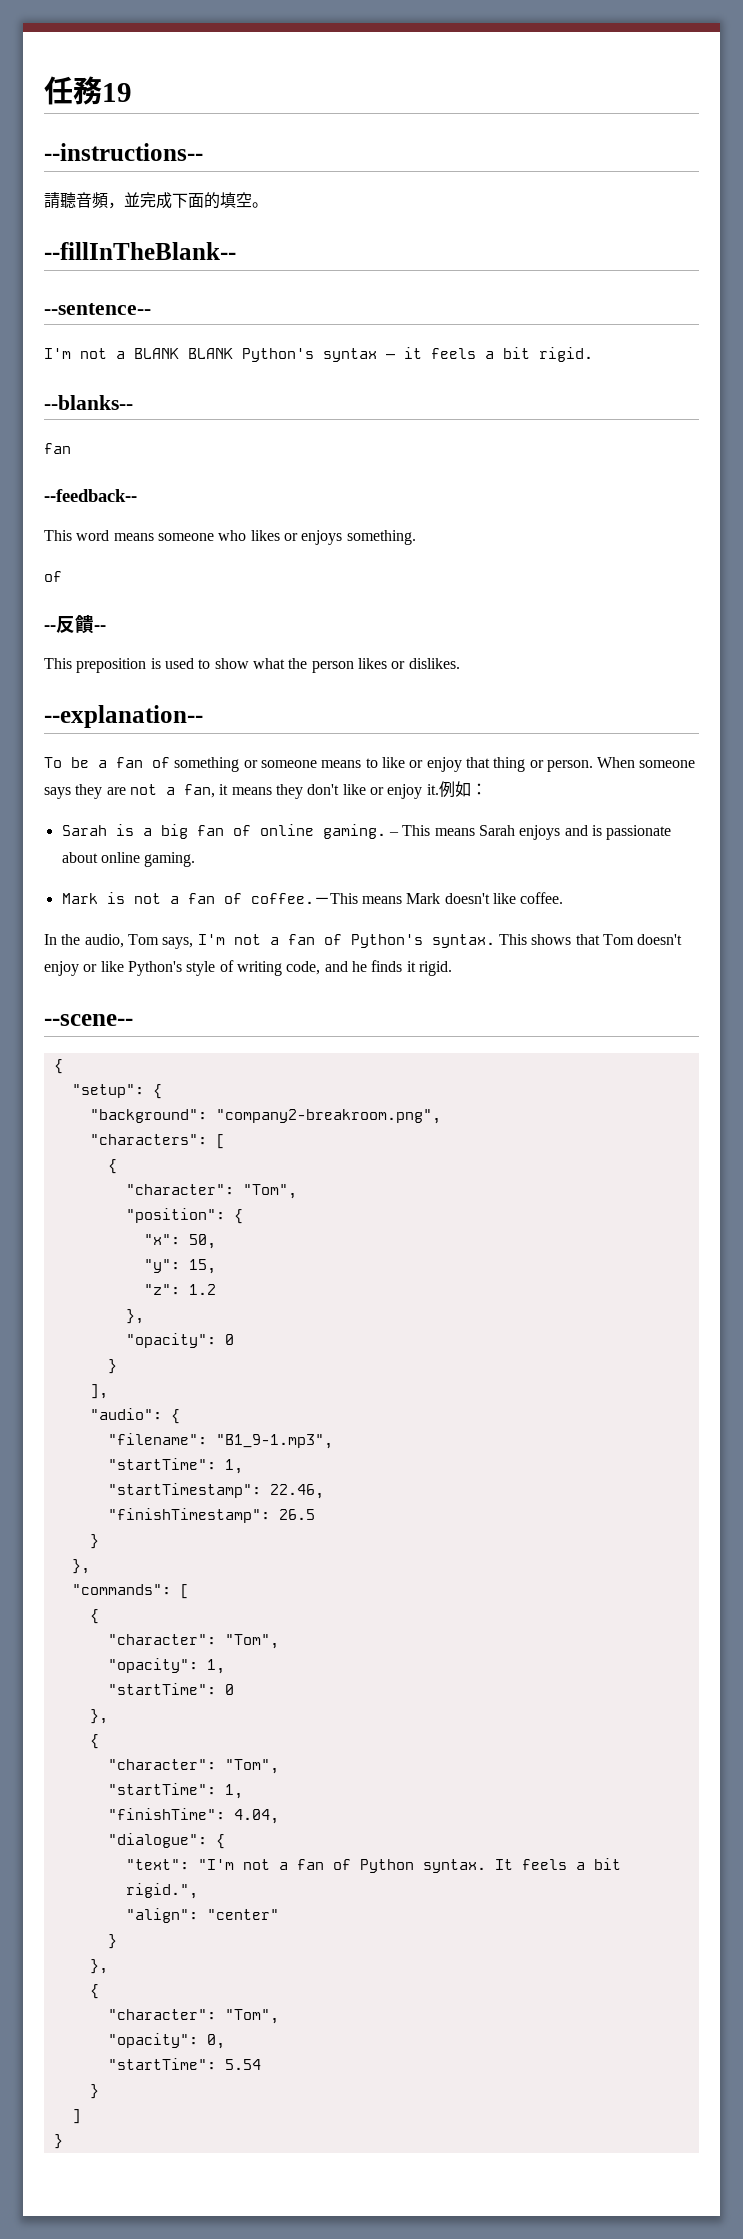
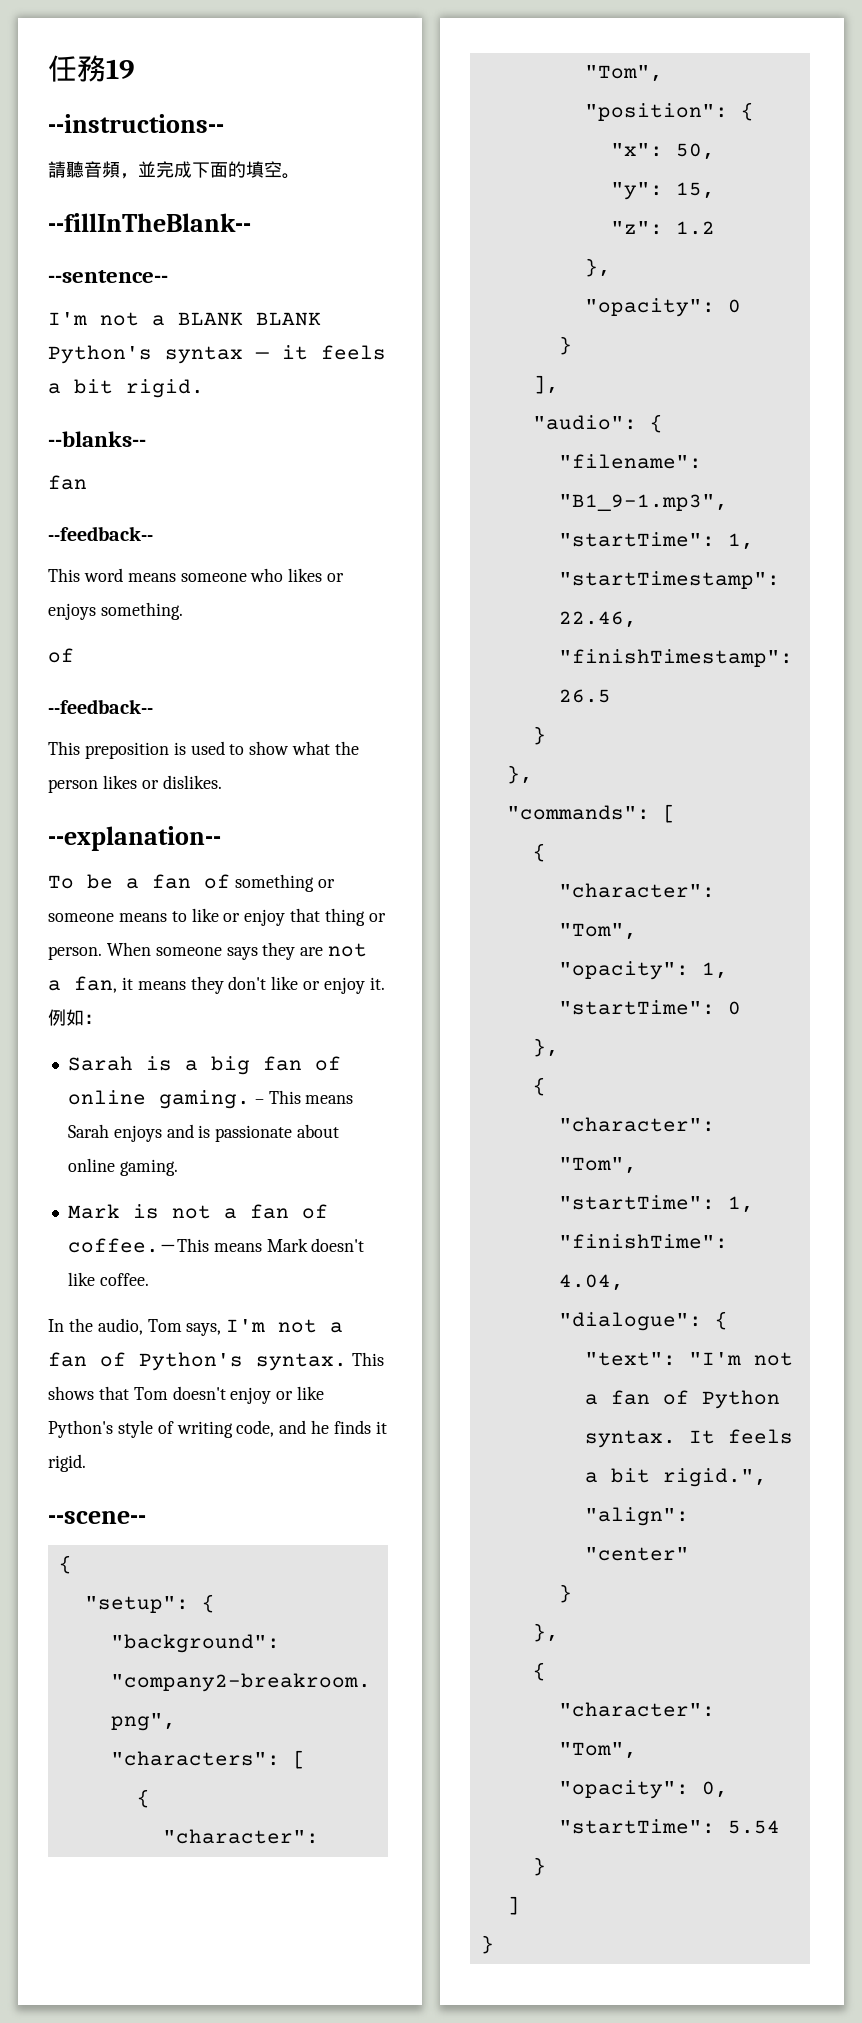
  This word means someone who likes or enjoys something.
  of
- --反饋--
+ --feedback--

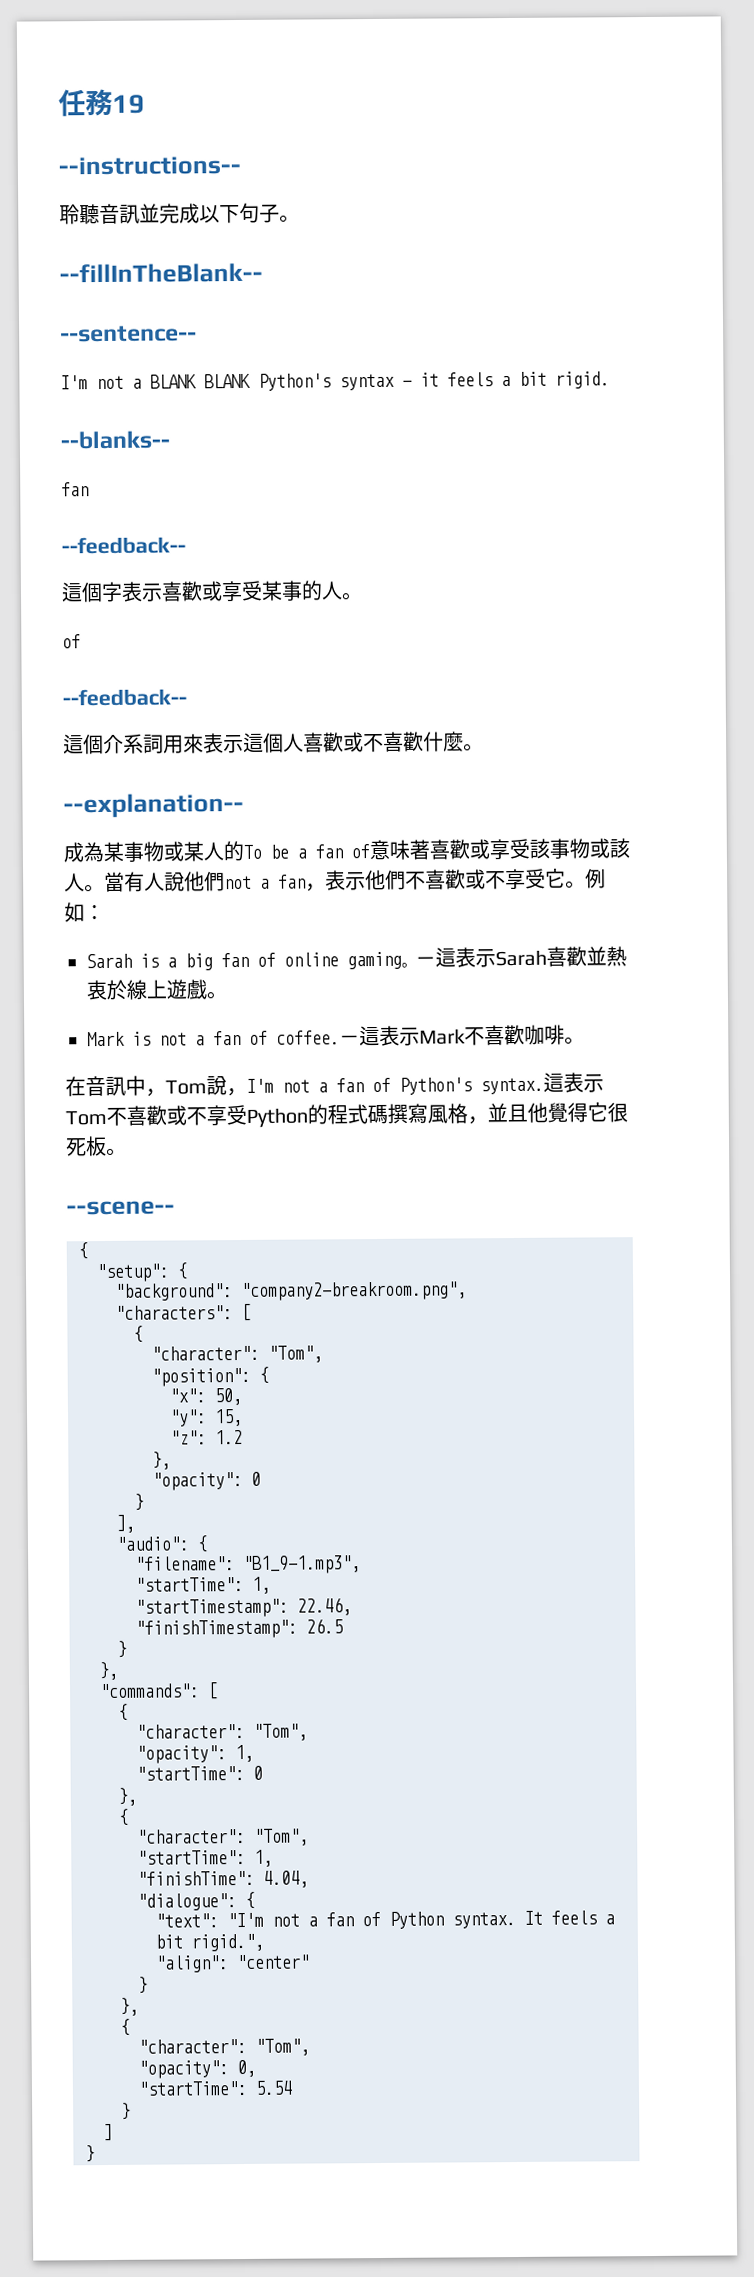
- 請聽音頻，並完成下面的填空。
+ 聆聽音訊並完成以下句子。
- This word means someone who likes or enjoys something.
+ 這個字表示喜歡或享受某事的人。
  of
  --feedback--
- This preposition is used to show what the person likes or dislikes.
+ 這個介系詞用來表示這個人喜歡或不喜歡什麼。
  --explanation--
- To be a fan of something or someone means to like or enjoy that thing or person. When someone says they are not a fan, it means they don't like or enjoy it.
+ 成為某事物或某人的To be a fan of意味著喜歡或享受該事物或該人。當有人說他們not a fan，表示他們不喜歡或不享受它。
- Sarah is a big fan of online gaming. – This means Sarah enjoys and is passionate about online gaming.
+ Sarah is a big fan of online gaming。－這表示Sarah喜歡並熱衷於線上遊戲。
- －This means Mark doesn't like coffee.
- In the audio, Tom says, I'm not a fan of Python's syntax.
+ －這表示Mark不喜歡咖啡。
+ 在音訊中，Tom說，I'm not a fan of Python's syntax.
- This shows that Tom doesn't enjoy or like Python's style of writing code, and he finds it rigid.
+ 這表示Tom不喜歡或不享受Python的程式碼撰寫風格，並且他覺得它很死板。

